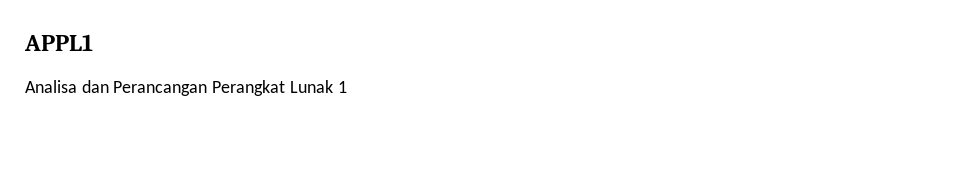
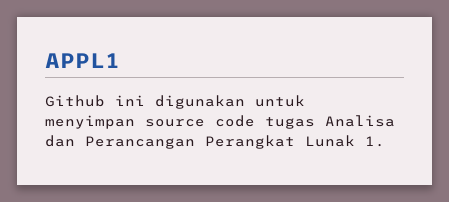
- Analisa dan Perancangan Perangkat Lunak 1
+ Github ini digunakan untuk menyimpan source code tugas Analisa dan Perancangan Perangkat Lunak 1.

